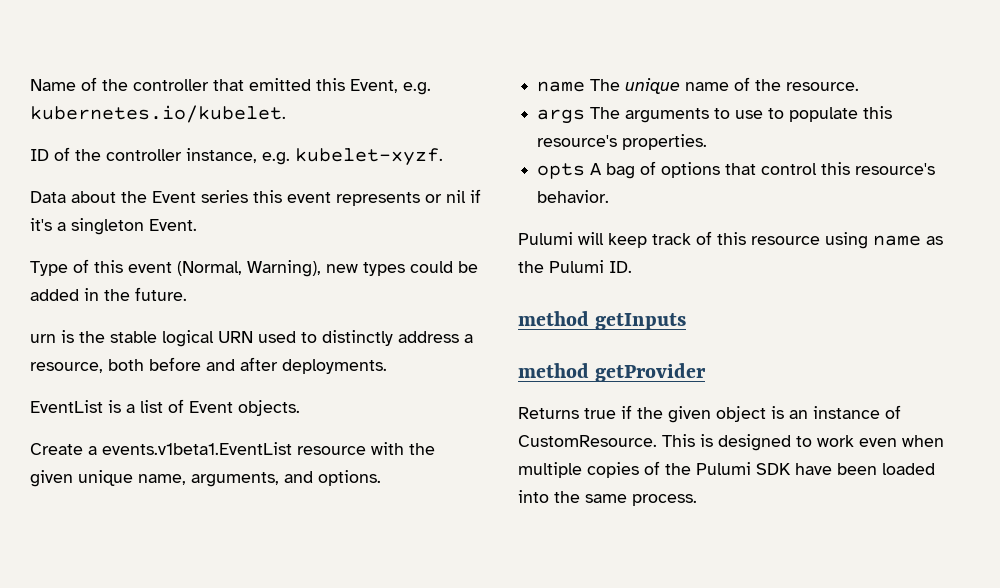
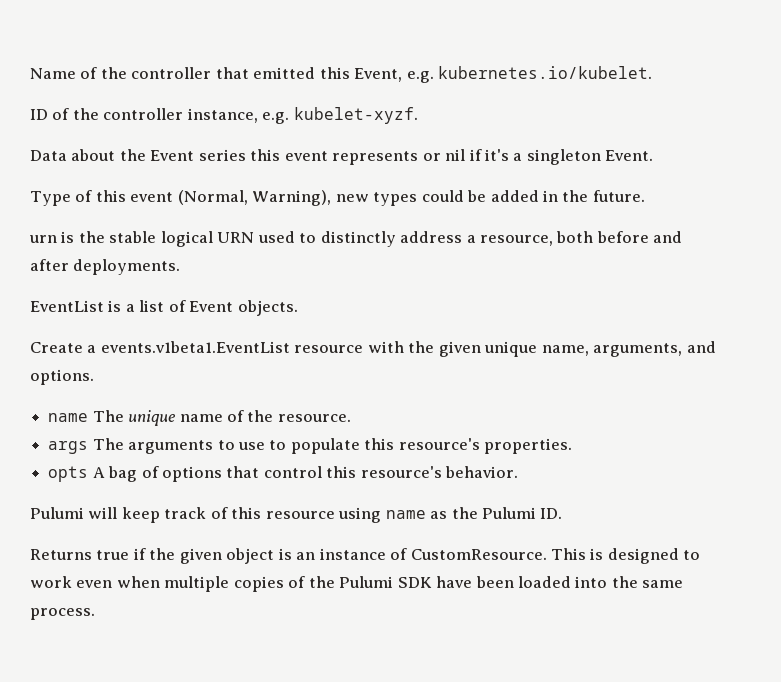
- method getInputs
- method getProvider

